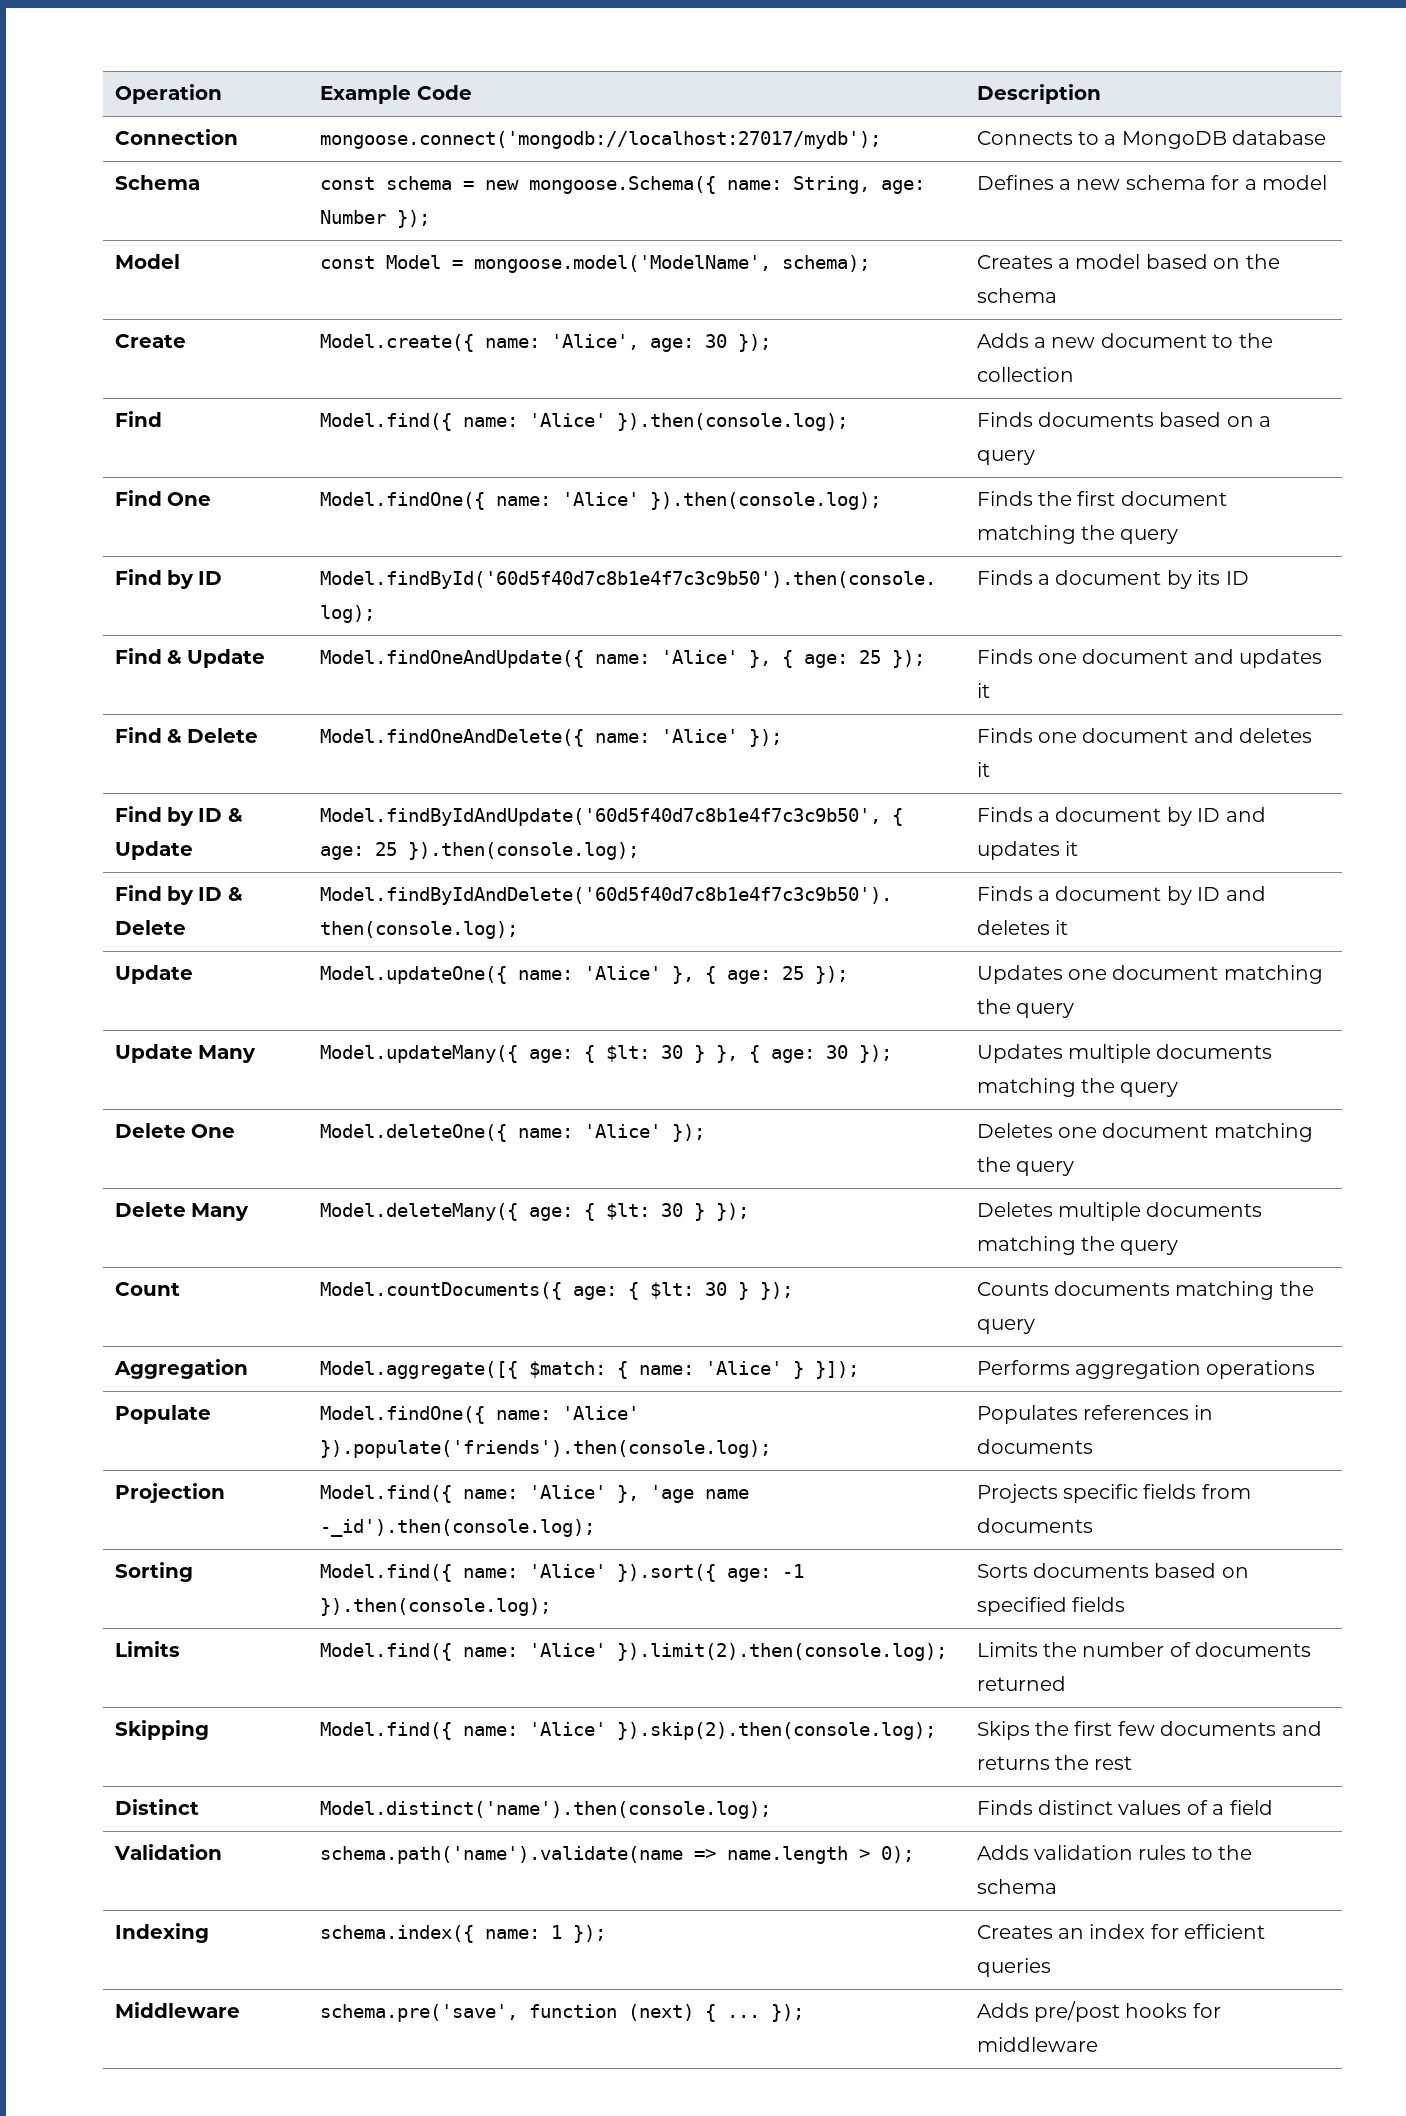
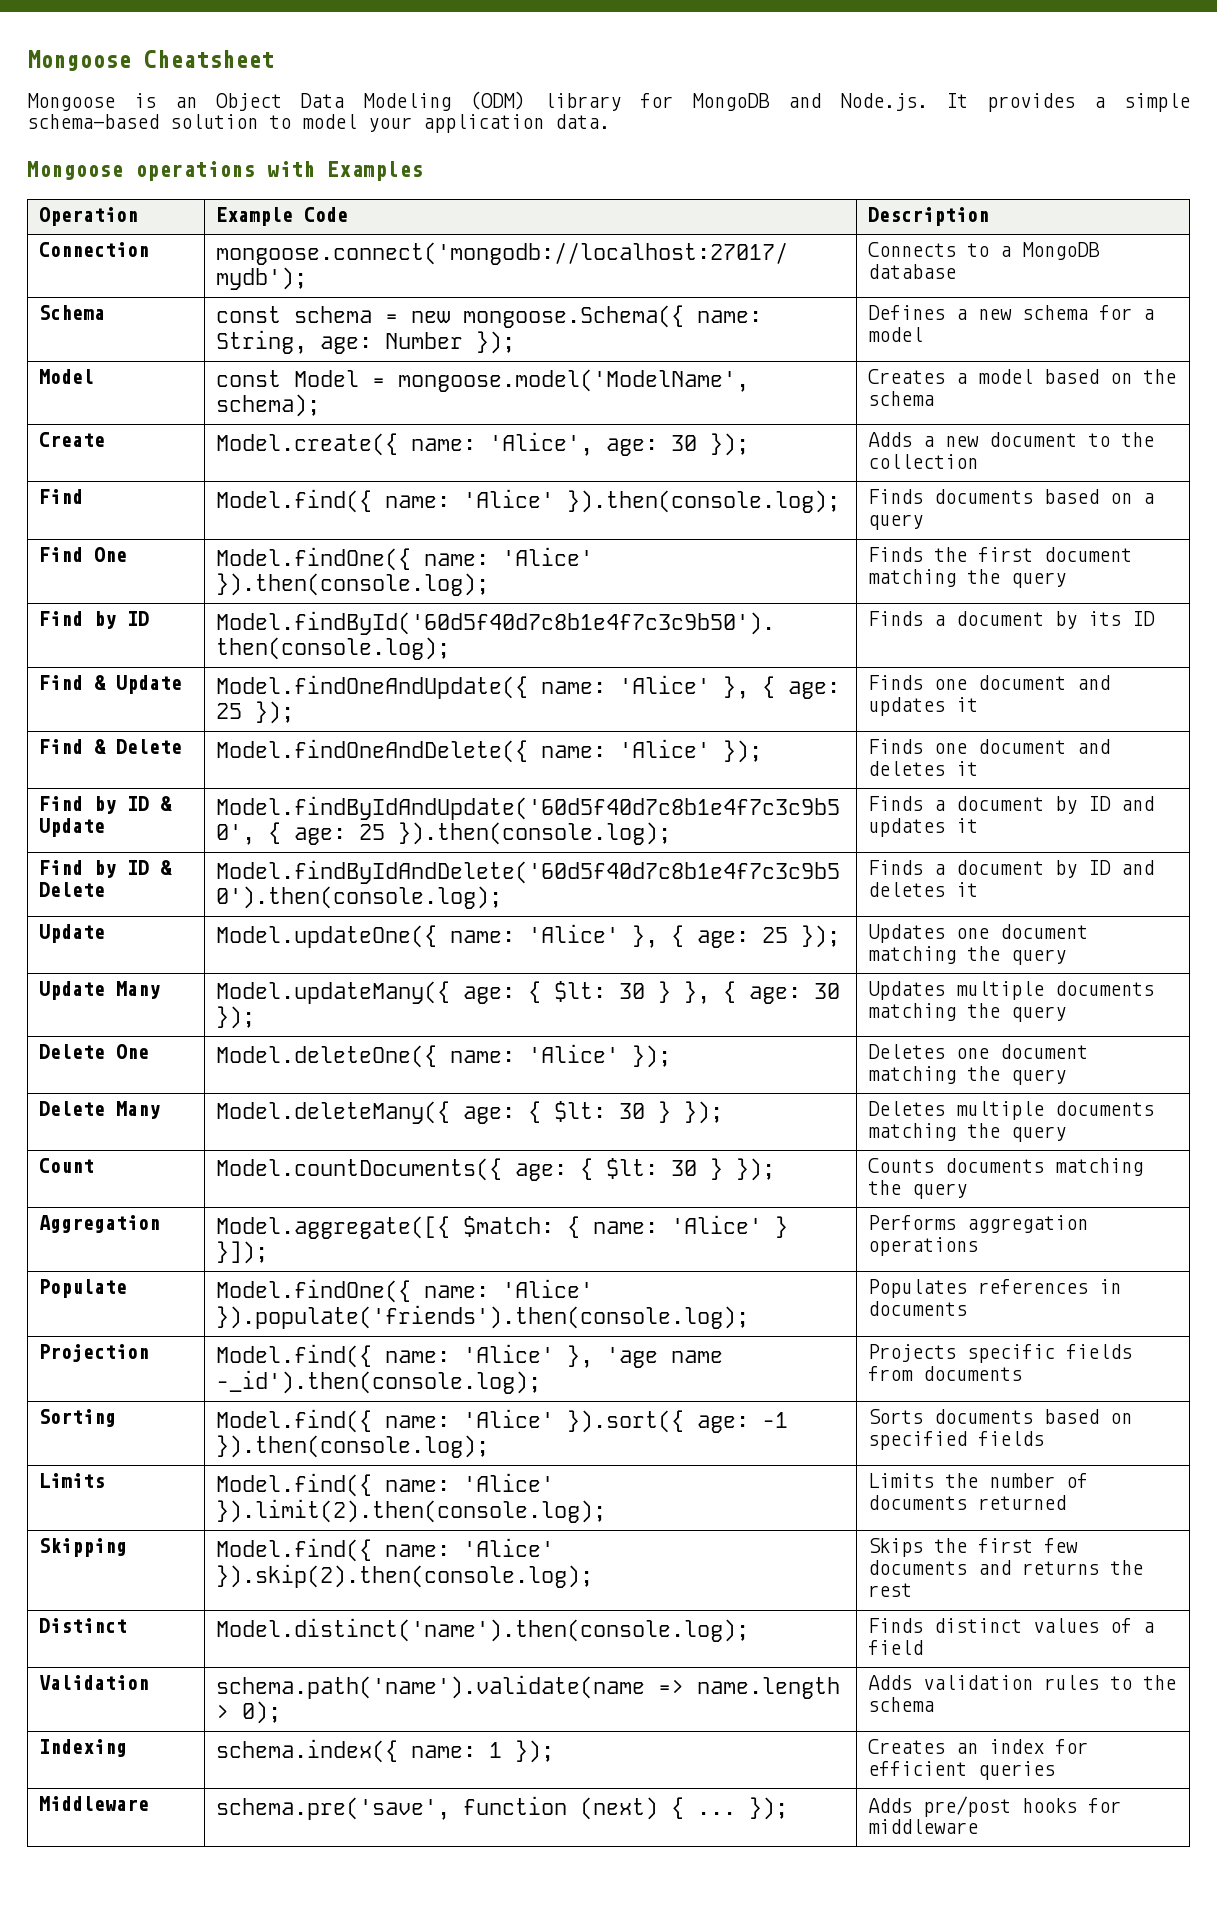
+ Mongoose Cheatsheet
+ Mongoose is an Object Data Modeling (ODM) library for MongoDB and Node.js. It provides a simple schema-based solution to model your application data.
+ Mongoose operations with Examples

